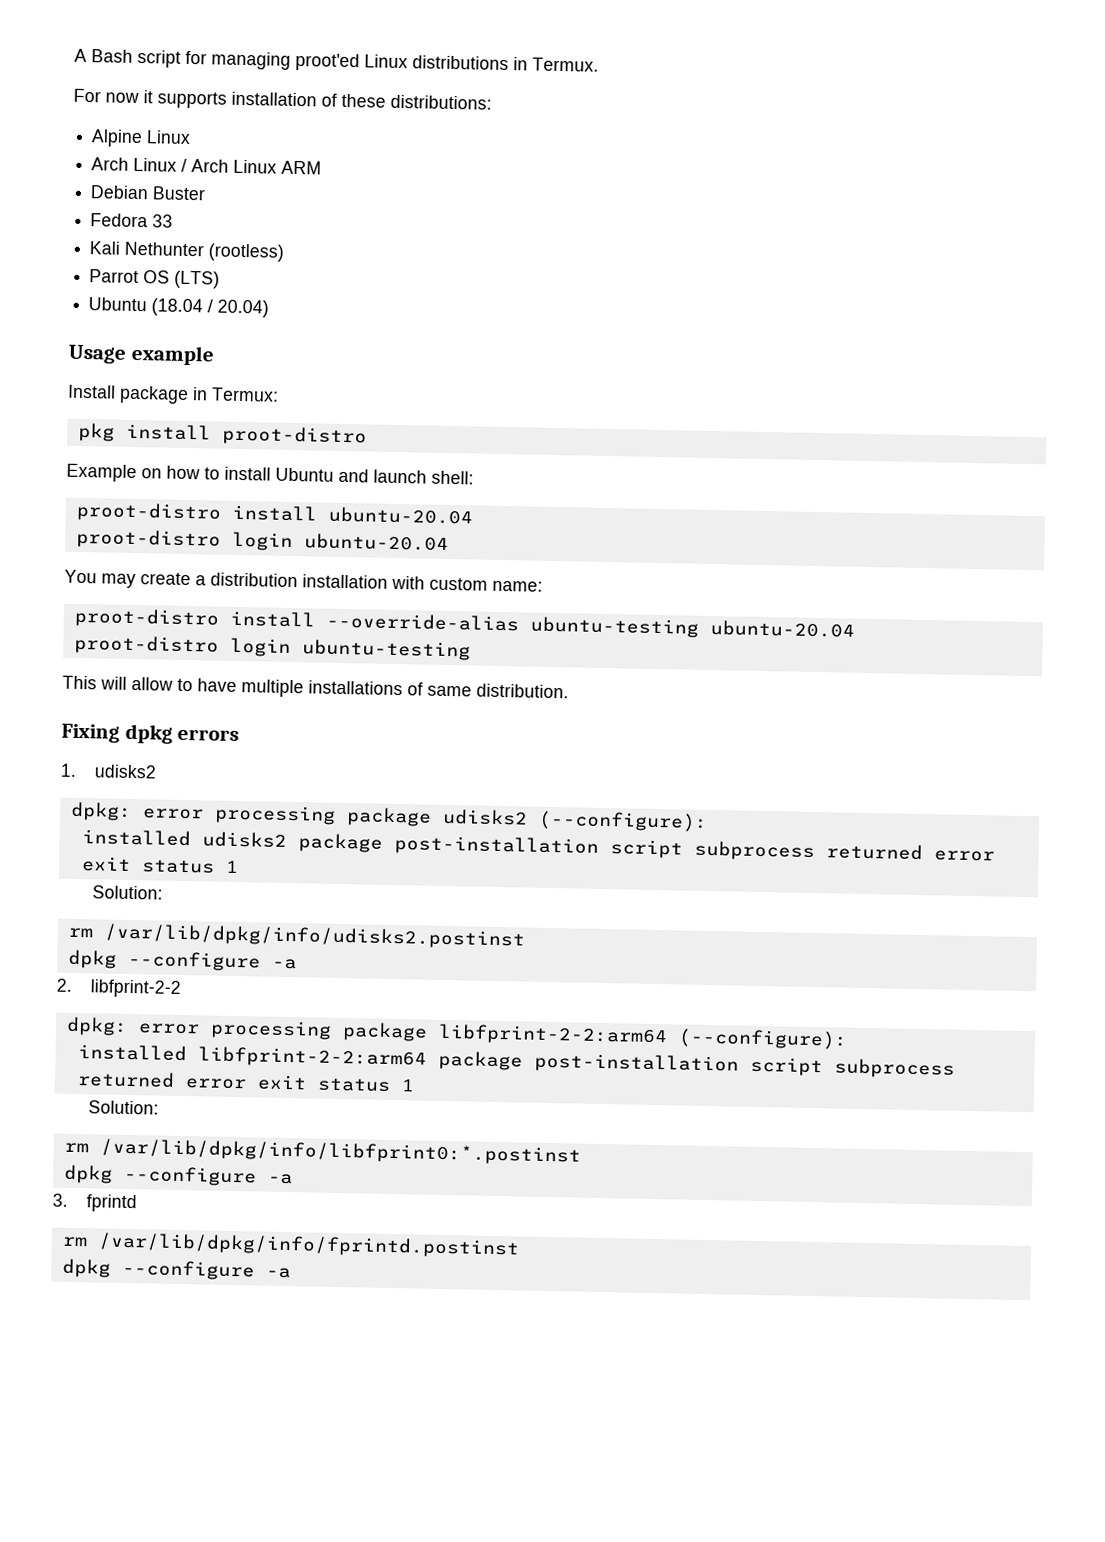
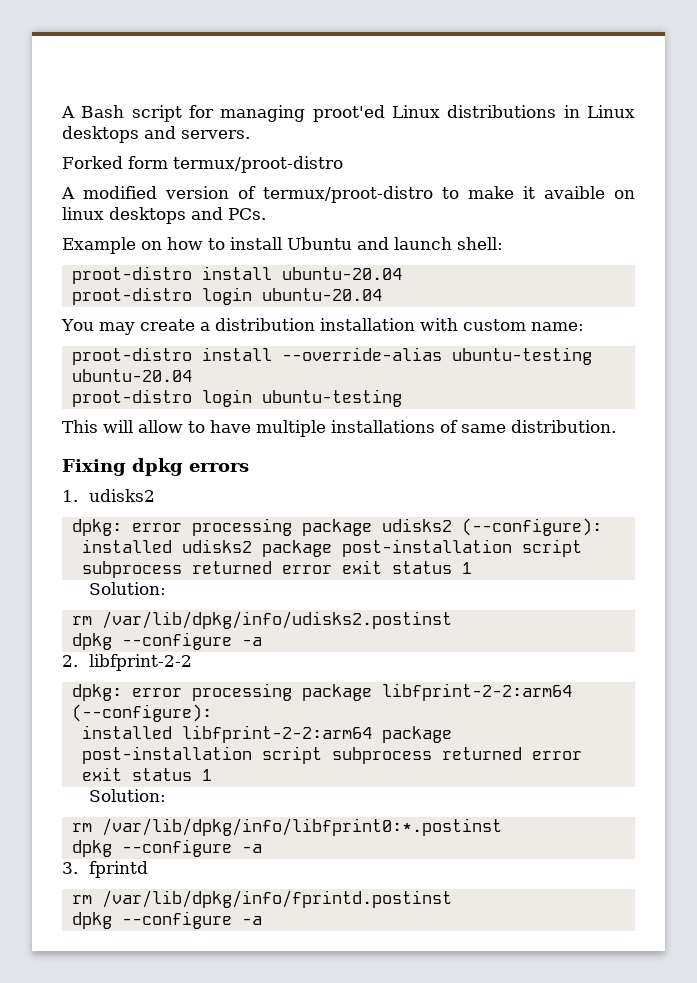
- A Bash script for managing proot'ed Linux distributions in Termux.
- For now it supports installation of these distributions:
- Alpine Linux
- Arch Linux / Arch Linux ARM
- Debian Buster
- Fedora 33
- Kali Nethunter (rootless)
- Parrot OS (LTS)
- Ubuntu (18.04 / 20.04)
- Usage example
- Install package in Termux:
- pkg install proot-distro
+ A Bash script for managing proot'ed Linux distributions in Linux desktops and servers.
+ Forked form termux/proot-distro
+ A modified version of termux/proot-distro to make it avaible on linux desktops and PCs.

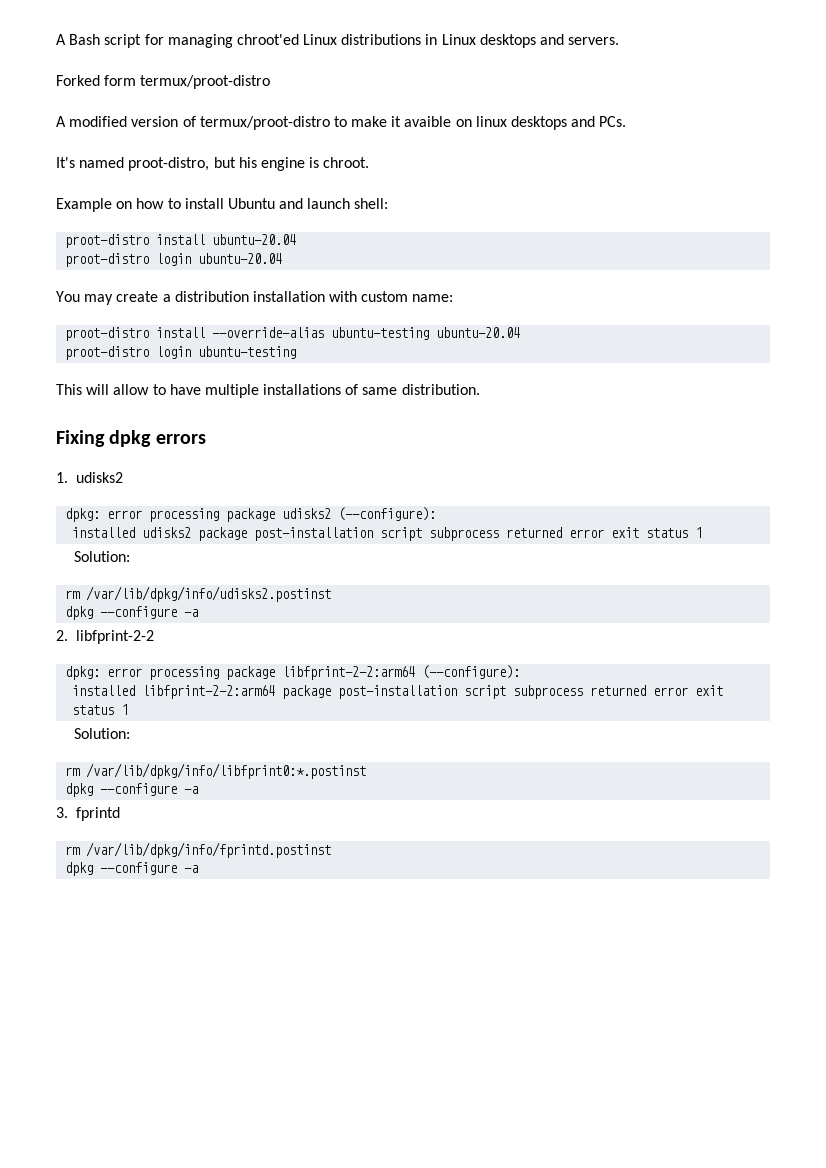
- A Bash script for managing proot'ed Linux distributions in Linux desktops and servers.
+ A Bash script for managing chroot'ed Linux distributions in Linux desktops and servers.
+ It's named proot-distro, but his engine is chroot.

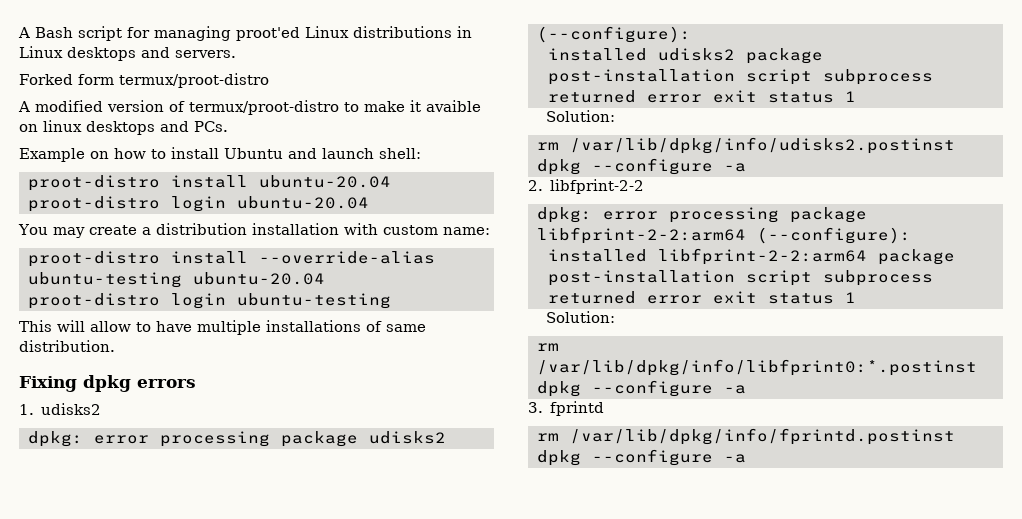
- A Bash script for managing chroot'ed Linux distributions in Linux desktops and servers.
+ A Bash script for managing proot'ed Linux distributions in Linux desktops and servers.
- It's named proot-distro, but his engine is chroot.

